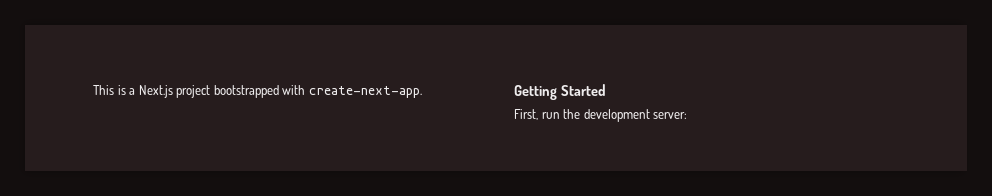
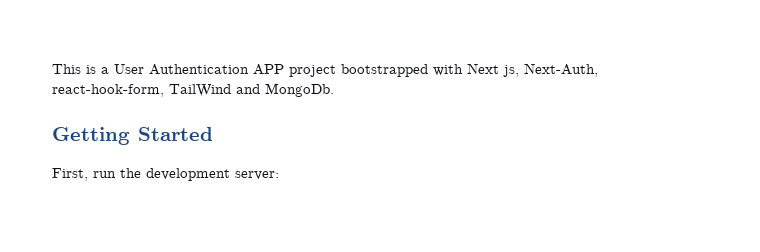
- This is a Next.js project bootstrapped with create-next-app.
+ This is a User Authentication APP project bootstrapped with Next js, Next-Auth, react-hook-form, TailWind and MongoDb.

